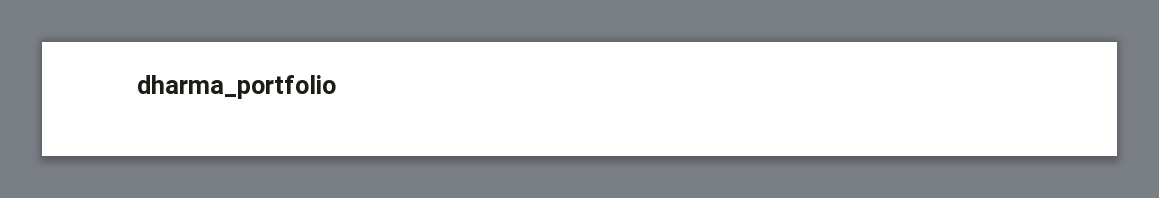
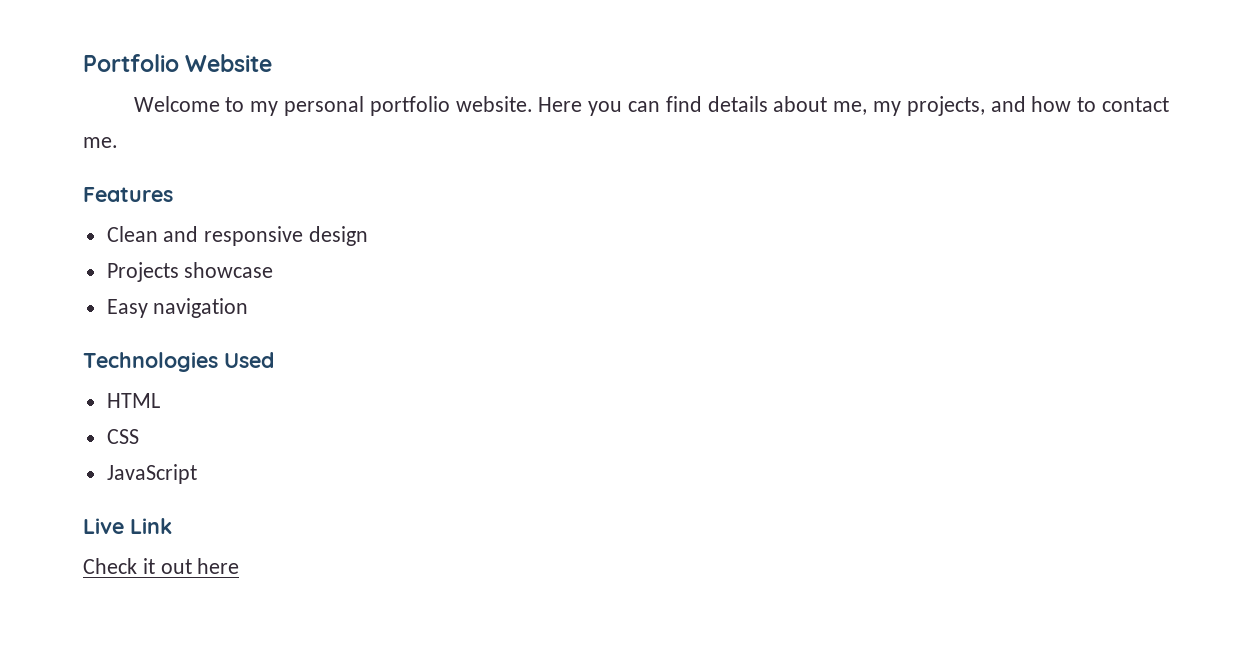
- dharma_portfolio
+ Portfolio Website
+ Welcome to my personal portfolio website. Here you can find details about me, my projects, and how to contact me.
+ Features
+ Clean and responsive design
+ Projects showcase
+ Easy navigation
+ Technologies Used
+ HTML
+ CSS
+ JavaScript
+ Live Link
+ Check it out here

